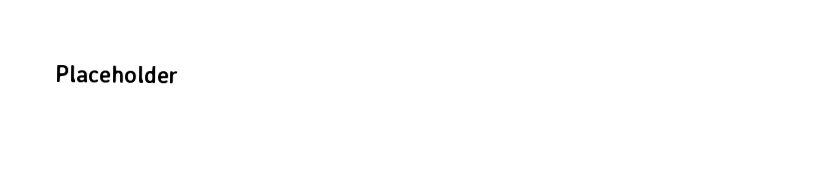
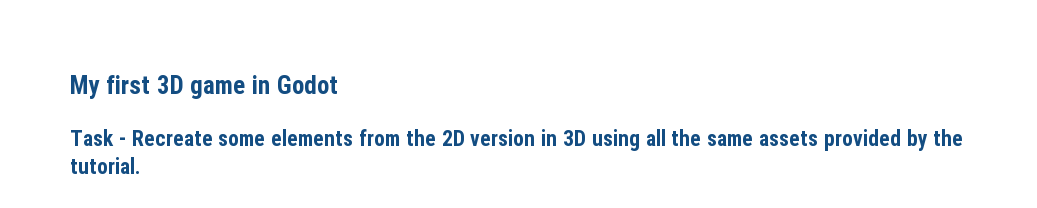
- Placeholder
+ My first 3D game in Godot
+ Task - Recreate some elements from the 2D version in 3D using all the same assets provided by the tutorial.

